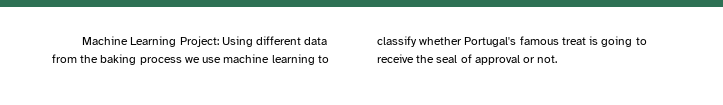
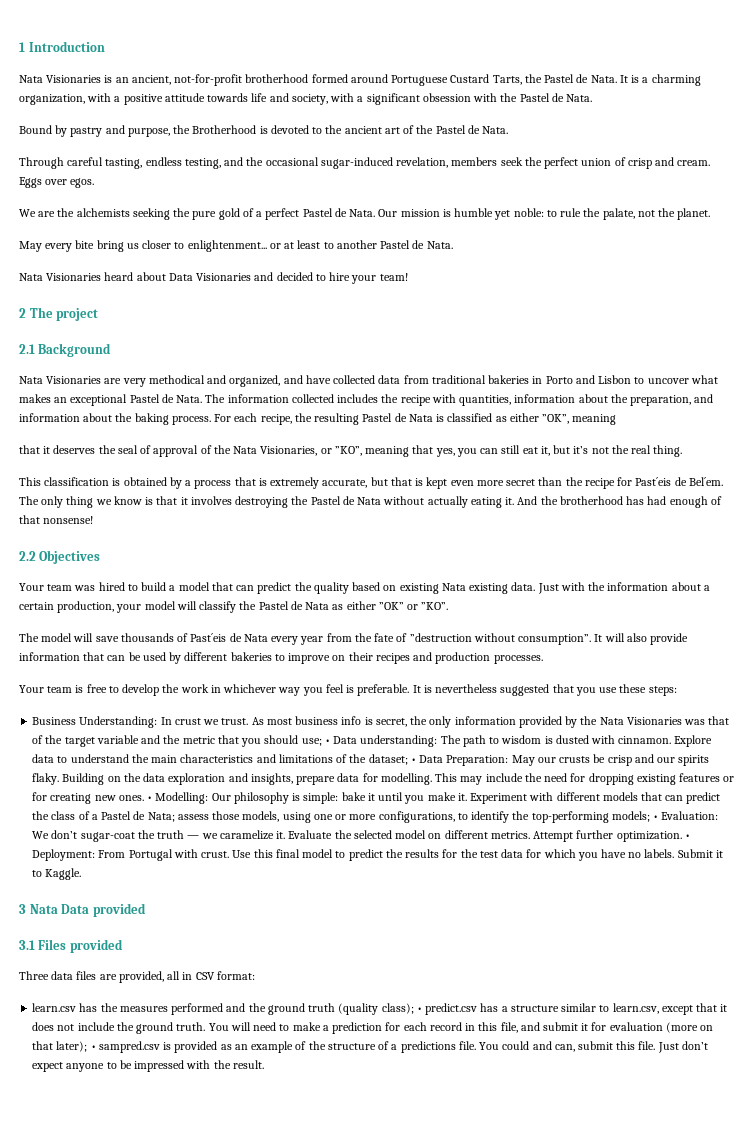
- Machine Learning Project: Using different data from the baking process we use machine learning to classify whether Portugal's famous treat is going to receive the seal of approval or not.
+ 1 Introduction
+ Nata Visionaries is an ancient, not-for-profit brotherhood formed around Portuguese Custard Tarts, the Pastel de Nata. It is a charming organization, with a positive attitude towards life and society, with a significant obsession with the Pastel de Nata.
+ Bound by pastry and purpose, the Brotherhood is devoted to the ancient art of the Pastel de Nata.
+ Through careful tasting, endless testing, and the occasional sugar-induced revelation, members seek the perfect union of crisp and cream. Eggs over egos.
+ We are the alchemists seeking the pure gold of a perfect Pastel de Nata. Our mission is humble yet noble: to rule the palate, not the planet.
+ May every bite bring us closer to enlightenment... or at least to another Pastel de Nata.
+ Nata Visionaries heard about Data Visionaries and decided to hire your team!
+ 2 The project
+ 2.1 Background
+ Nata Visionaries are very methodical and organized, and have collected data from traditional bakeries in Porto and Lisbon to uncover what makes an exceptional Pastel de Nata. The information collected includes the recipe with quantities, information about the preparation, and information about the baking process. For each recipe, the resulting Pastel de Nata is classified as either ”OK”, meaning
+ that it deserves the seal of approval of the Nata Visionaries, or ”KO”, meaning that yes, you can still eat it, but it’s not the real thing.
+ This classification is obtained by a process that is extremely accurate, but that is kept even more secret than the recipe for Past´eis de Bel´em. The only thing we know is that it involves destroying the Pastel de Nata without actually eating it. And the brotherhood has had enough of that nonsense!
+ 2.2 Objectives
+ Your team was hired to build a model that can predict the quality based on existing Nata existing data. Just with the information about a certain production, your model will classify the Pastel de Nata as either ”OK” or ”KO”.
+ The model will save thousands of Past´eis de Nata every year from the fate of ”destruction without consumption”. It will also provide information that can be used by different bakeries to improve on their recipes and production processes.
+ Your team is free to develop the work in whichever way you feel is preferable. It is nevertheless suggested that you use these steps:
+ Business Understanding: In crust we trust. As most business info is secret, the only information provided by the Nata Visionaries was that of the target variable and the metric that you should use; • Data understanding: The path to wisdom is dusted with cinnamon. Explore data to understand the main characteristics and limitations of the dataset; • Data Preparation: May our crusts be crisp and our spirits flaky. Building on the data exploration and insights, prepare data for modelling. This may include the need for dropping existing features or for creating new ones. • Modelling: Our philosophy is simple: bake it until you make it. Experiment with different models that can predict the class of a Pastel de Nata; assess those models, using one or more configurations, to identify the top-performing models; • Evaluation: We don’t sugar-coat the truth — we caramelize it. Evaluate the selected model on different metrics. Attempt further optimization. • Deployment: From Portugal with crust. Use this final model to predict the results for the test data for which you have no labels. Submit it to Kaggle.
+ 3 Nata Data provided
+ 3.1 Files provided
+ Three data files are provided, all in CSV format:
+ learn.csv has the measures performed and the ground truth (quality class); • predict.csv has a structure similar to learn.csv, except that it does not include the ground truth. You will need to make a prediction for each record in this file, and submit it for evaluation (more on that later); • sampred.csv is provided as an example of the structure of a predictions file. You could and can, submit this file. Just don’t expect anyone to be impressed with the result.

